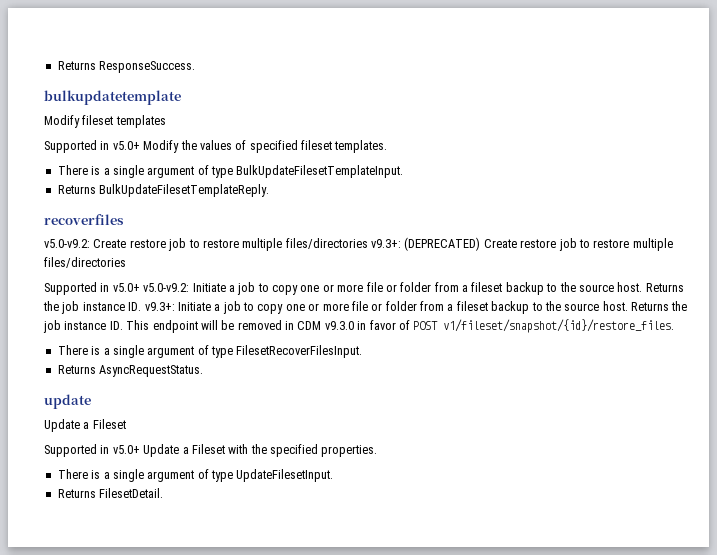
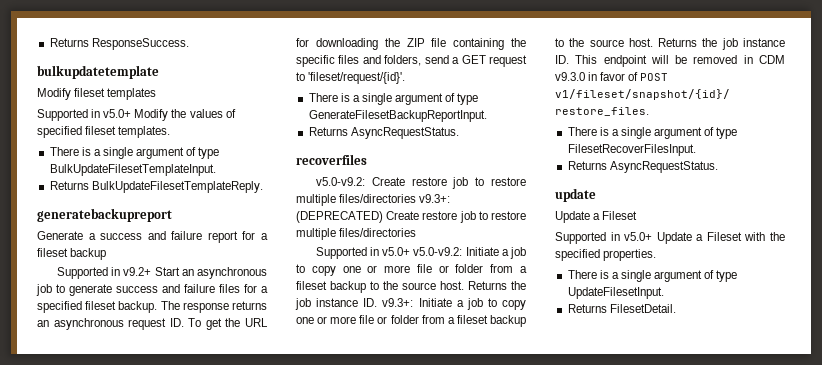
+ generatebackupreport
+ Generate a success and failure report for a fileset backup
+ Supported in v9.2+ Start an asynchronous job to generate success and failure files for a specified fileset backup. The response returns an asynchronous request ID. To get the URL for downloading the ZIP file containing the specific files and folders, send a GET request to 'fileset/request/{id}'.
+ There is a single argument of type GenerateFilesetBackupReportInput.
+ Returns AsyncRequestStatus.

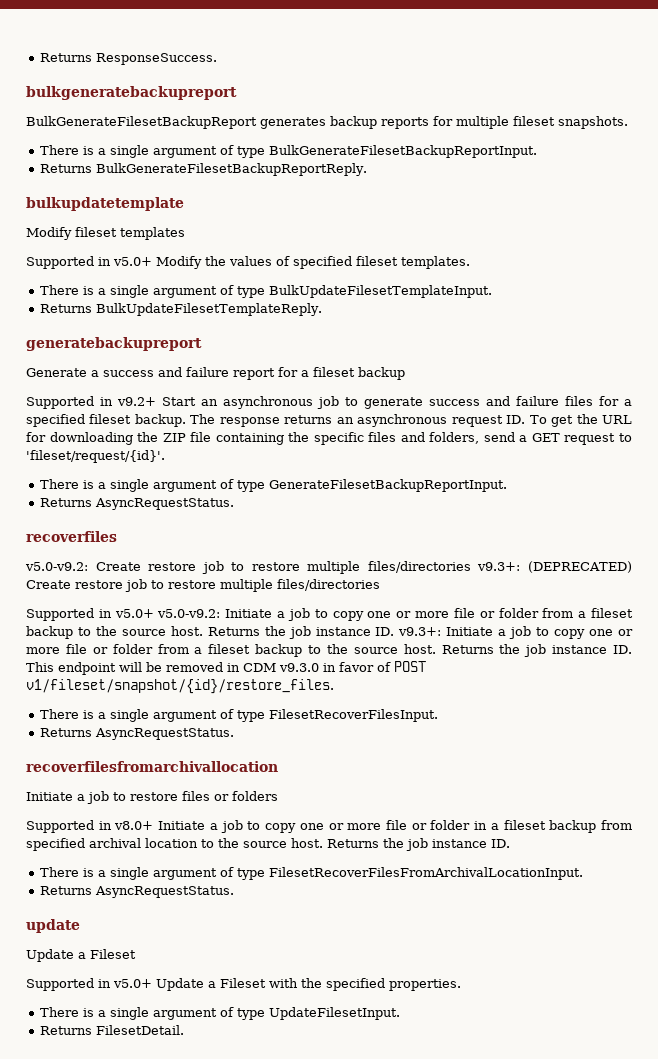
+ bulkgeneratebackupreport
+ BulkGenerateFilesetBackupReport generates backup reports for multiple fileset snapshots.
+ There is a single argument of type BulkGenerateFilesetBackupReportInput.
+ Returns BulkGenerateFilesetBackupReportReply.
+ recoverfilesfromarchivallocation
+ Initiate a job to restore files or folders
+ Supported in v8.0+ Initiate a job to copy one or more file or folder in a fileset backup from specified archival location to the source host. Returns the job instance ID.
+ There is a single argument of type FilesetRecoverFilesFromArchivalLocationInput.
+ Returns AsyncRequestStatus.

